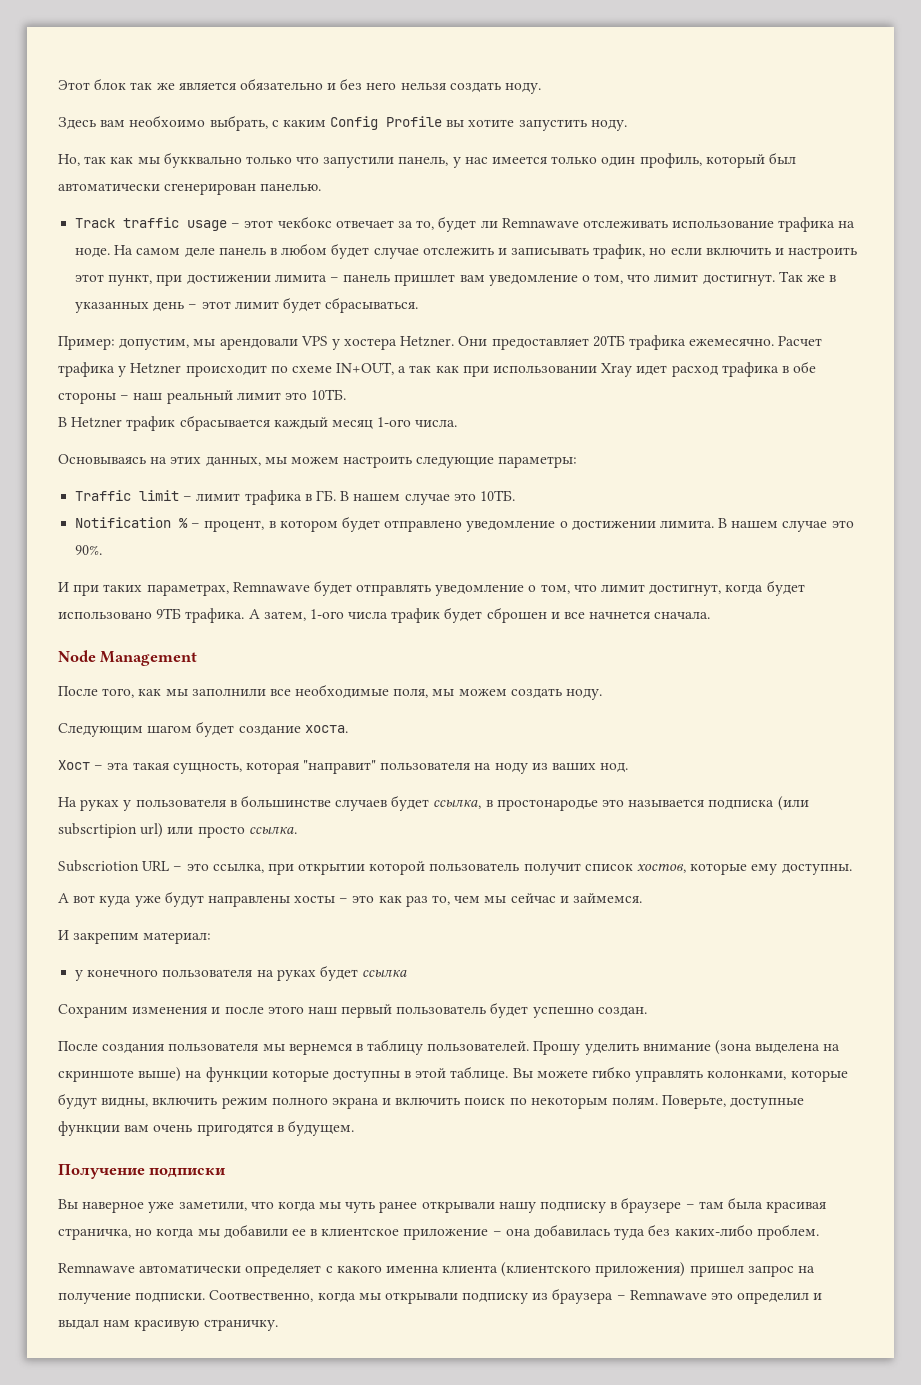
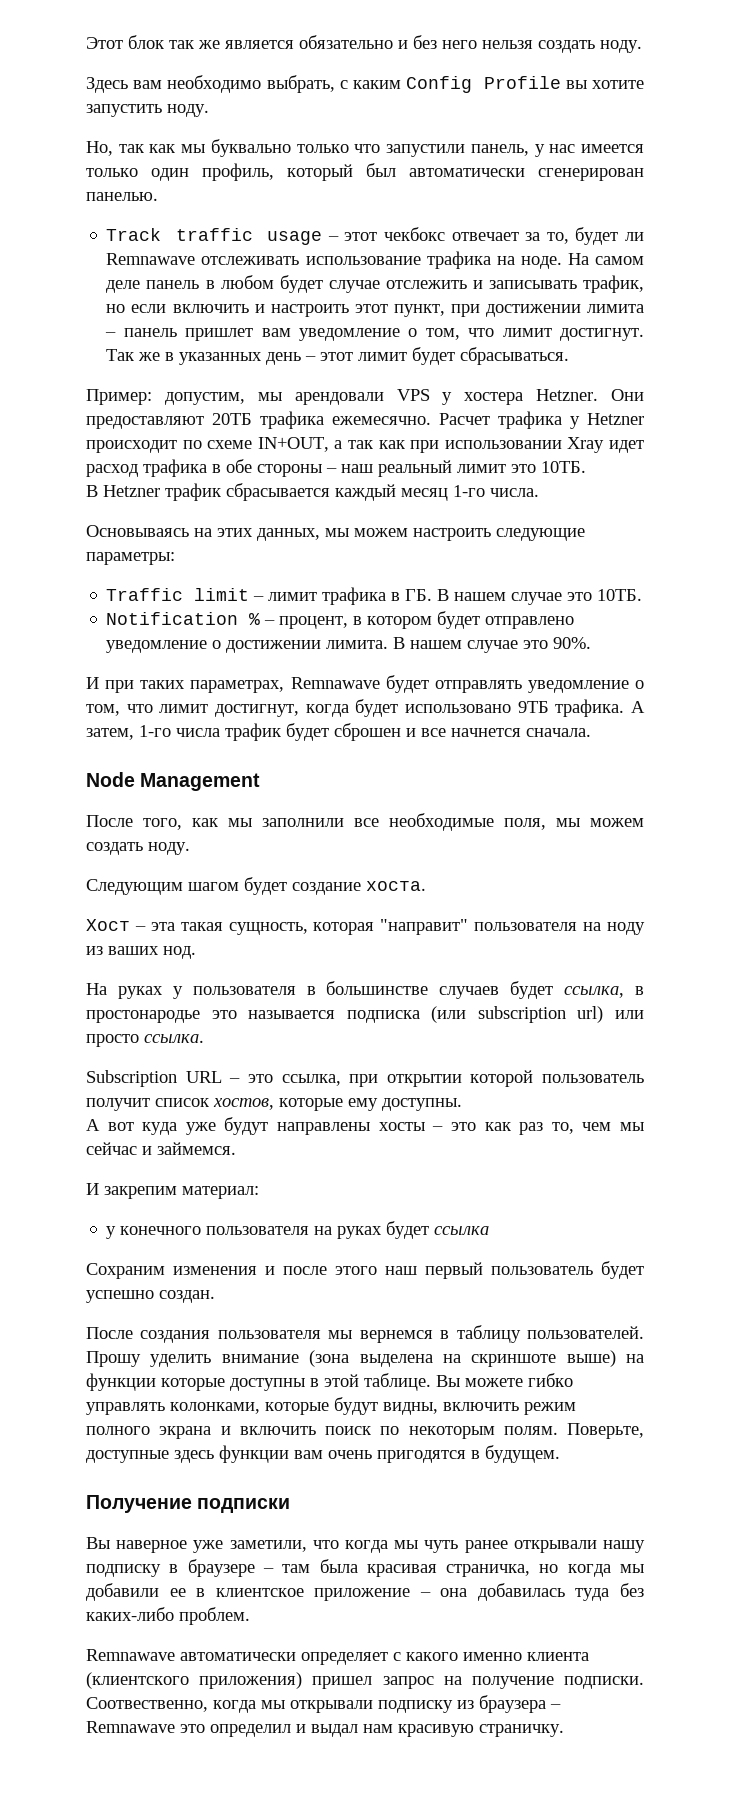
- Здесь вам необхоимо выбрать, с каким Config Profile вы хотите запустить ноду.
+ Здесь вам необходимо выбрать, с каким Config Profile вы хотите запустить ноду.
- Но, так как мы букквально только что запустили панель, у нас имеется только один профиль, который был автоматически сгенерирован панелью.
+ Но, так как мы буквально только что запустили панель, у нас имеется только один профиль, который был автоматически сгенерирован панелью.
- Они предоставляет 20ТБ трафика ежемесячно.
+ Они предоставляют 20ТБ трафика ежемесячно.
- В Hetzner трафик сбрасывается каждый месяц 1-ого числа.
+ В Hetzner трафик сбрасывается каждый месяц 1-го числа.
- А затем, 1-ого числа трафик будет сброшен и все начнется сначала.
+ А затем, 1-го числа трафик будет сброшен и все начнется сначала.
- На руках у пользователя в большинстве случаев будет ссылка, в простонародье это называется подписка (или subscrtipion url) или просто ссылка.
+ На руках у пользователя в большинстве случаев будет ссылка, в простонародье это называется подписка (или subscription url) или просто ссылка.
- Subscriotion URL – это ссылка, при открытии которой пользователь получит список хостов, которые ему доступны.
+ Subscription URL – это ссылка, при открытии которой пользователь получит список хостов, которые ему доступны.
- Поверьте, доступные функции вам очень пригодятся в будущем.
+ Поверьте, доступные здесь функции вам очень пригодятся в будущем.
- Remnawave автоматически определяет с какого именна клиента (клиентского приложения) пришел запрос на получение подписки.
+ Remnawave автоматически определяет с какого именно клиента (клиентского приложения) пришел запрос на получение подписки.

